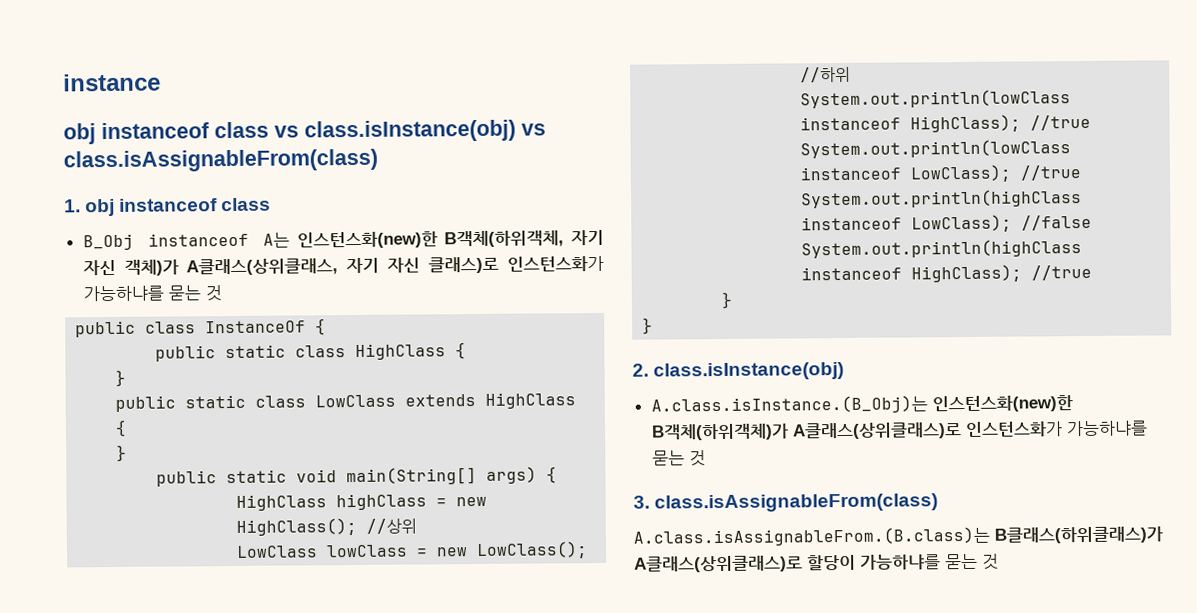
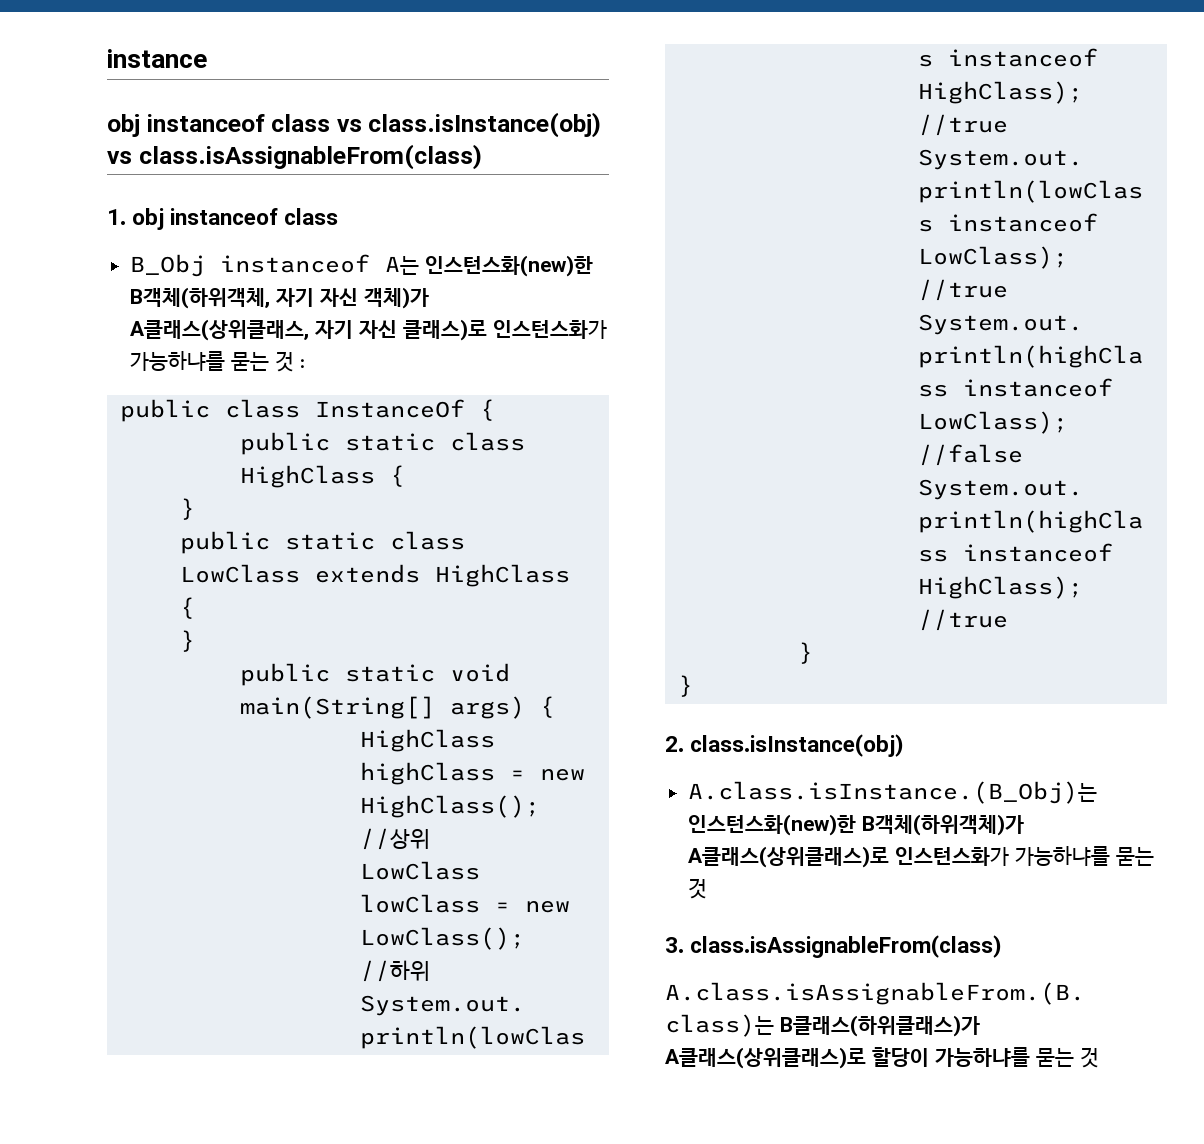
- B_Obj instanceof A는 인스턴스화(new)한 B객체(하위객체, 자기 자신 객체)가 A클래스(상위클래스, 자기 자신 클래스)로 인스턴스화가 가능하냐를 묻는 것
+ B_Obj instanceof A는 인스턴스화(new)한 B객체(하위객체, 자기 자신 객체)가 A클래스(상위클래스, 자기 자신 클래스)로 인스턴스화가 가능하냐를 묻는 것 :

